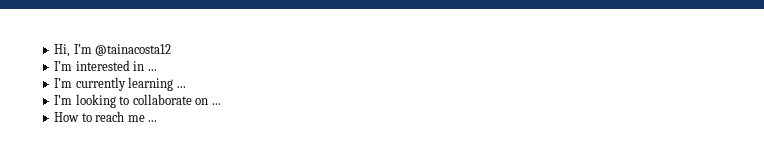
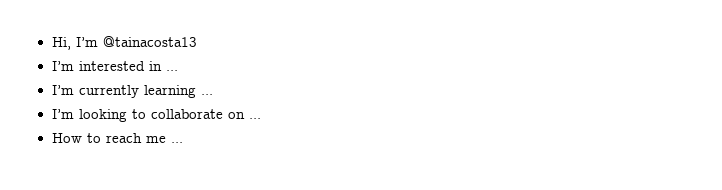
- Hi, I’m @tainacosta12
+ Hi, I’m @tainacosta13

